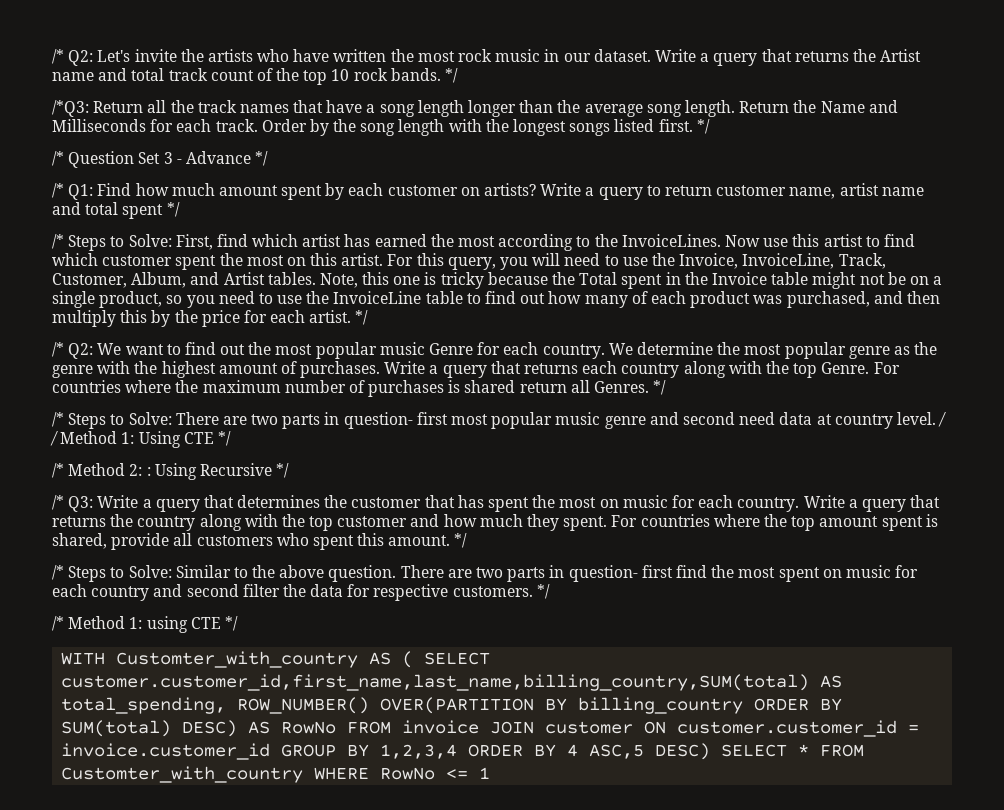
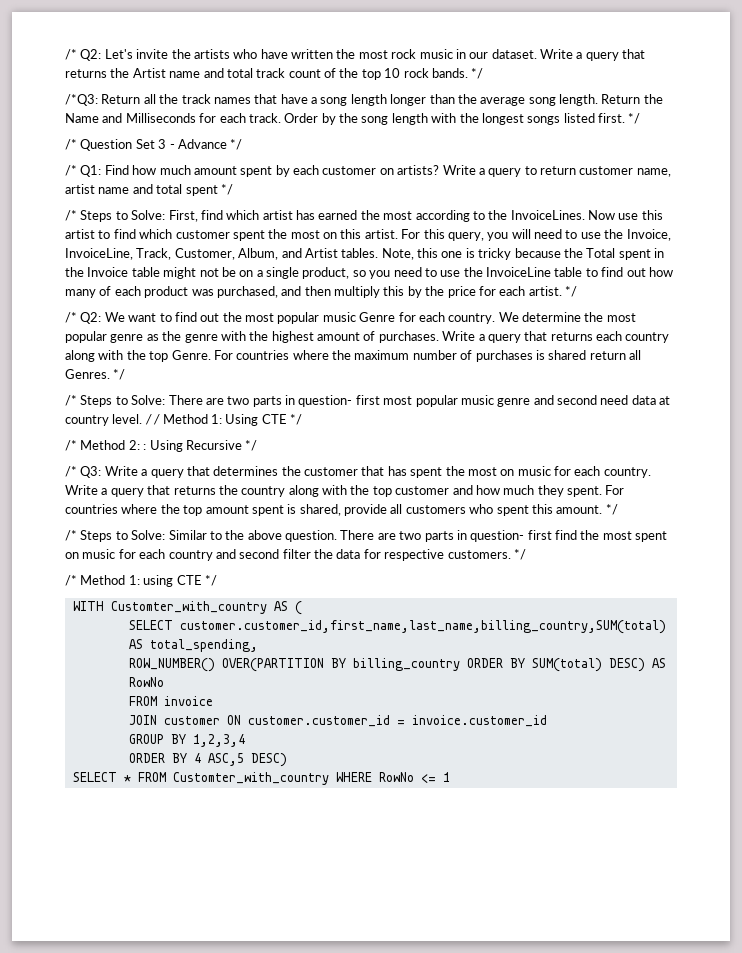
- WITH Customter_with_country AS ( SELECT customer.customer_id,first_name,last_name,billing_country,SUM(total) AS total_spending, ROW_NUMBER() OVER(PARTITION BY billing_country ORDER BY SUM(total) DESC) AS RowNo FROM invoice JOIN customer ON customer.customer_id = invoice.customer_id GROUP BY 1,2,3,4 ORDER BY 4 ASC,5 DESC) SELECT * FROM Customter_with_country WHERE RowNo <= 1
+ WITH Customter_with_country AS (
+ SELECT customer.customer_id,first_name,last_name,billing_country,SUM(total) AS total_spending,
+ ROW_NUMBER() OVER(PARTITION BY billing_country ORDER BY SUM(total) DESC) AS RowNo
+ FROM invoice
+ JOIN customer ON customer.customer_id = invoice.customer_id
+ GROUP BY 1,2,3,4
+ ORDER BY 4 ASC,5 DESC)
+ SELECT * FROM Customter_with_country WHERE RowNo <= 1

